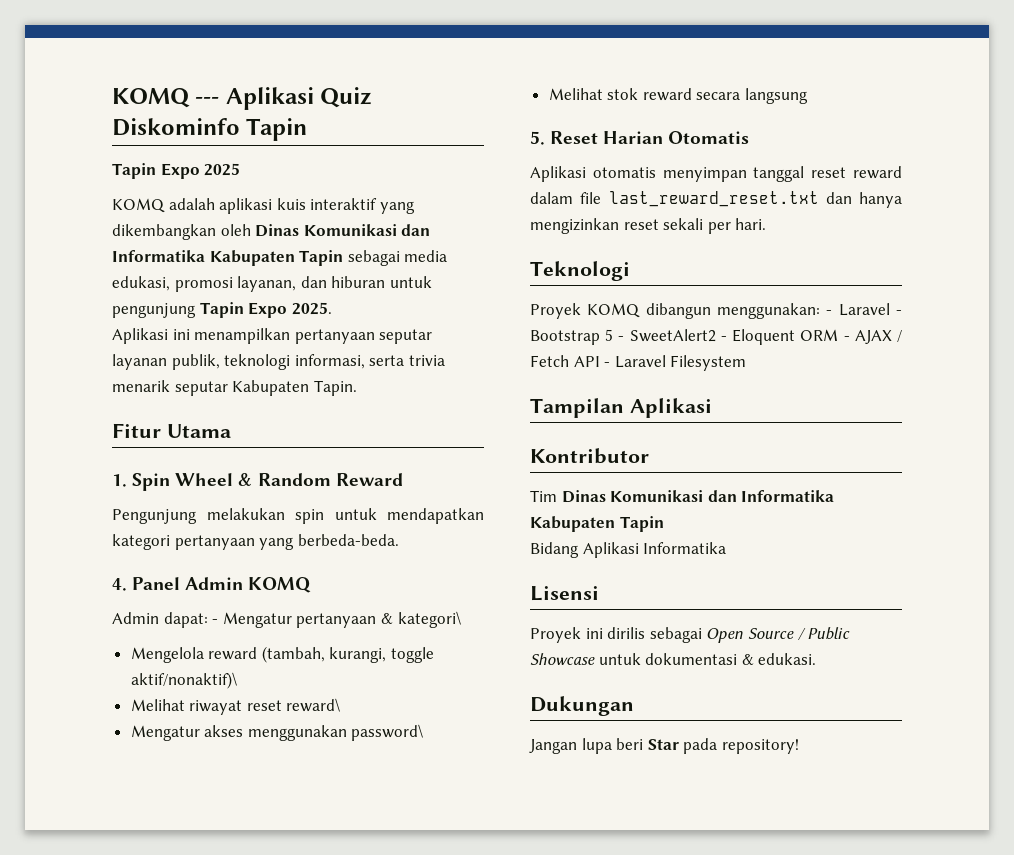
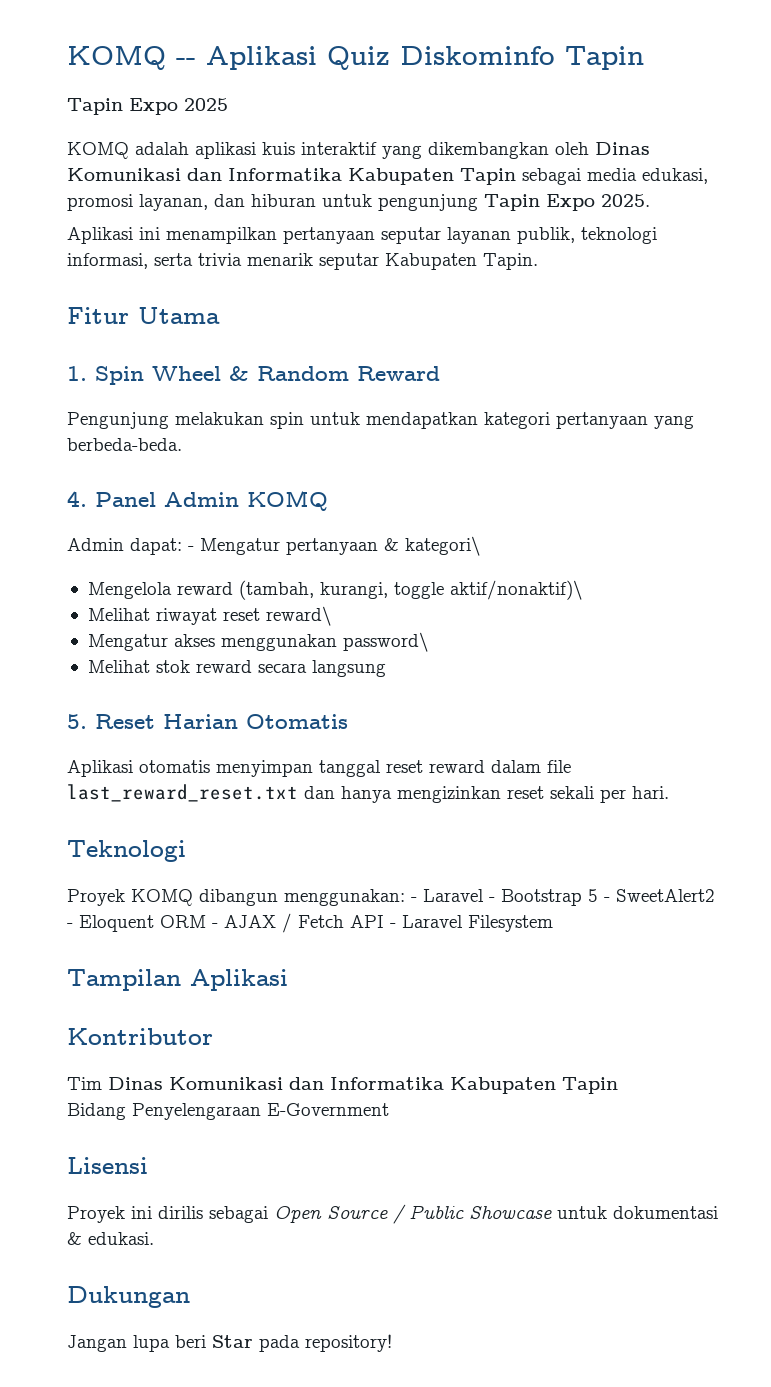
- KOMQ --- Aplikasi Quiz Diskominfo Tapin
+ KOMQ -- Aplikasi Quiz Diskominfo Tapin
- Bidang Aplikasi Informatika
+ Bidang Penyelengaraan E-Government

